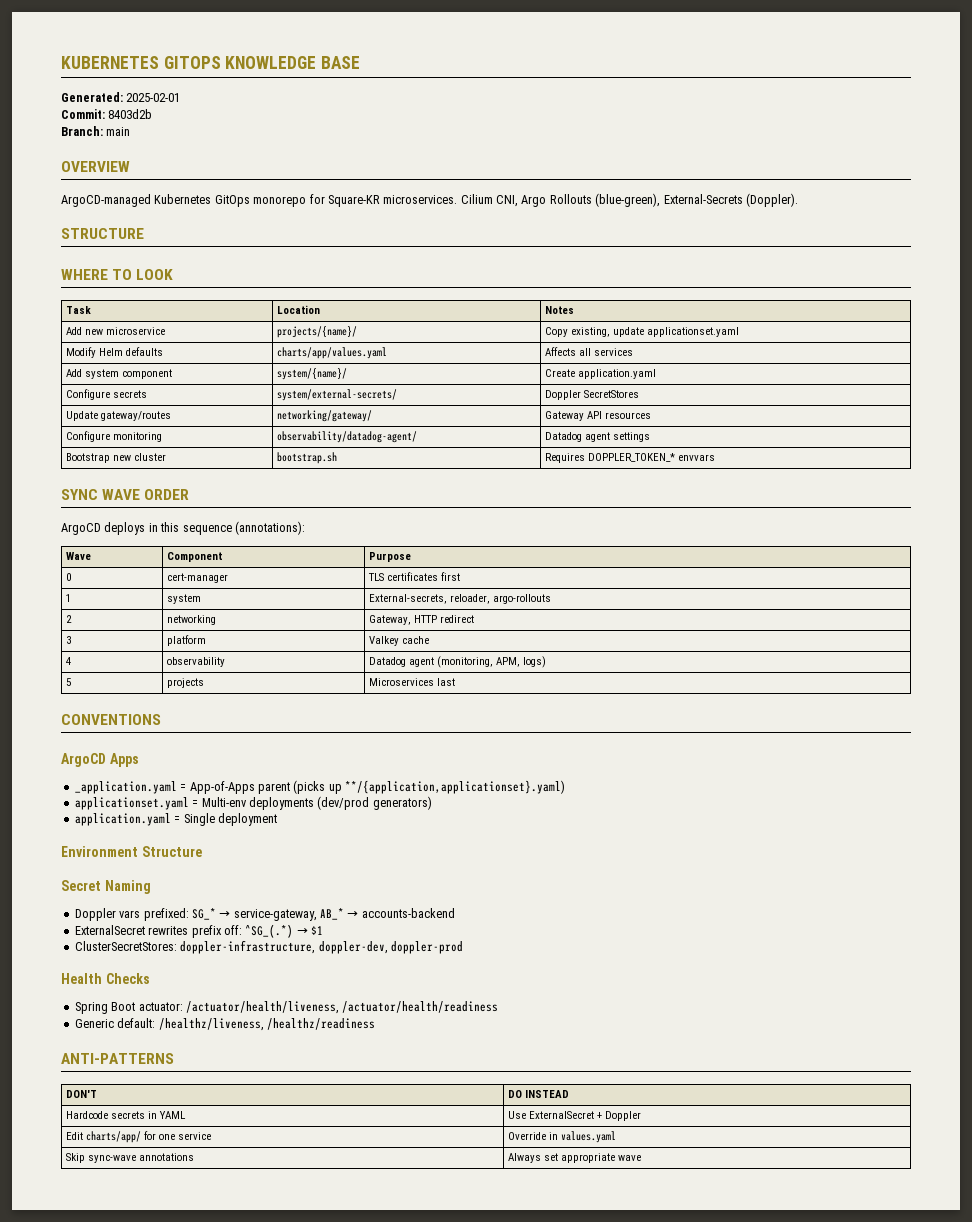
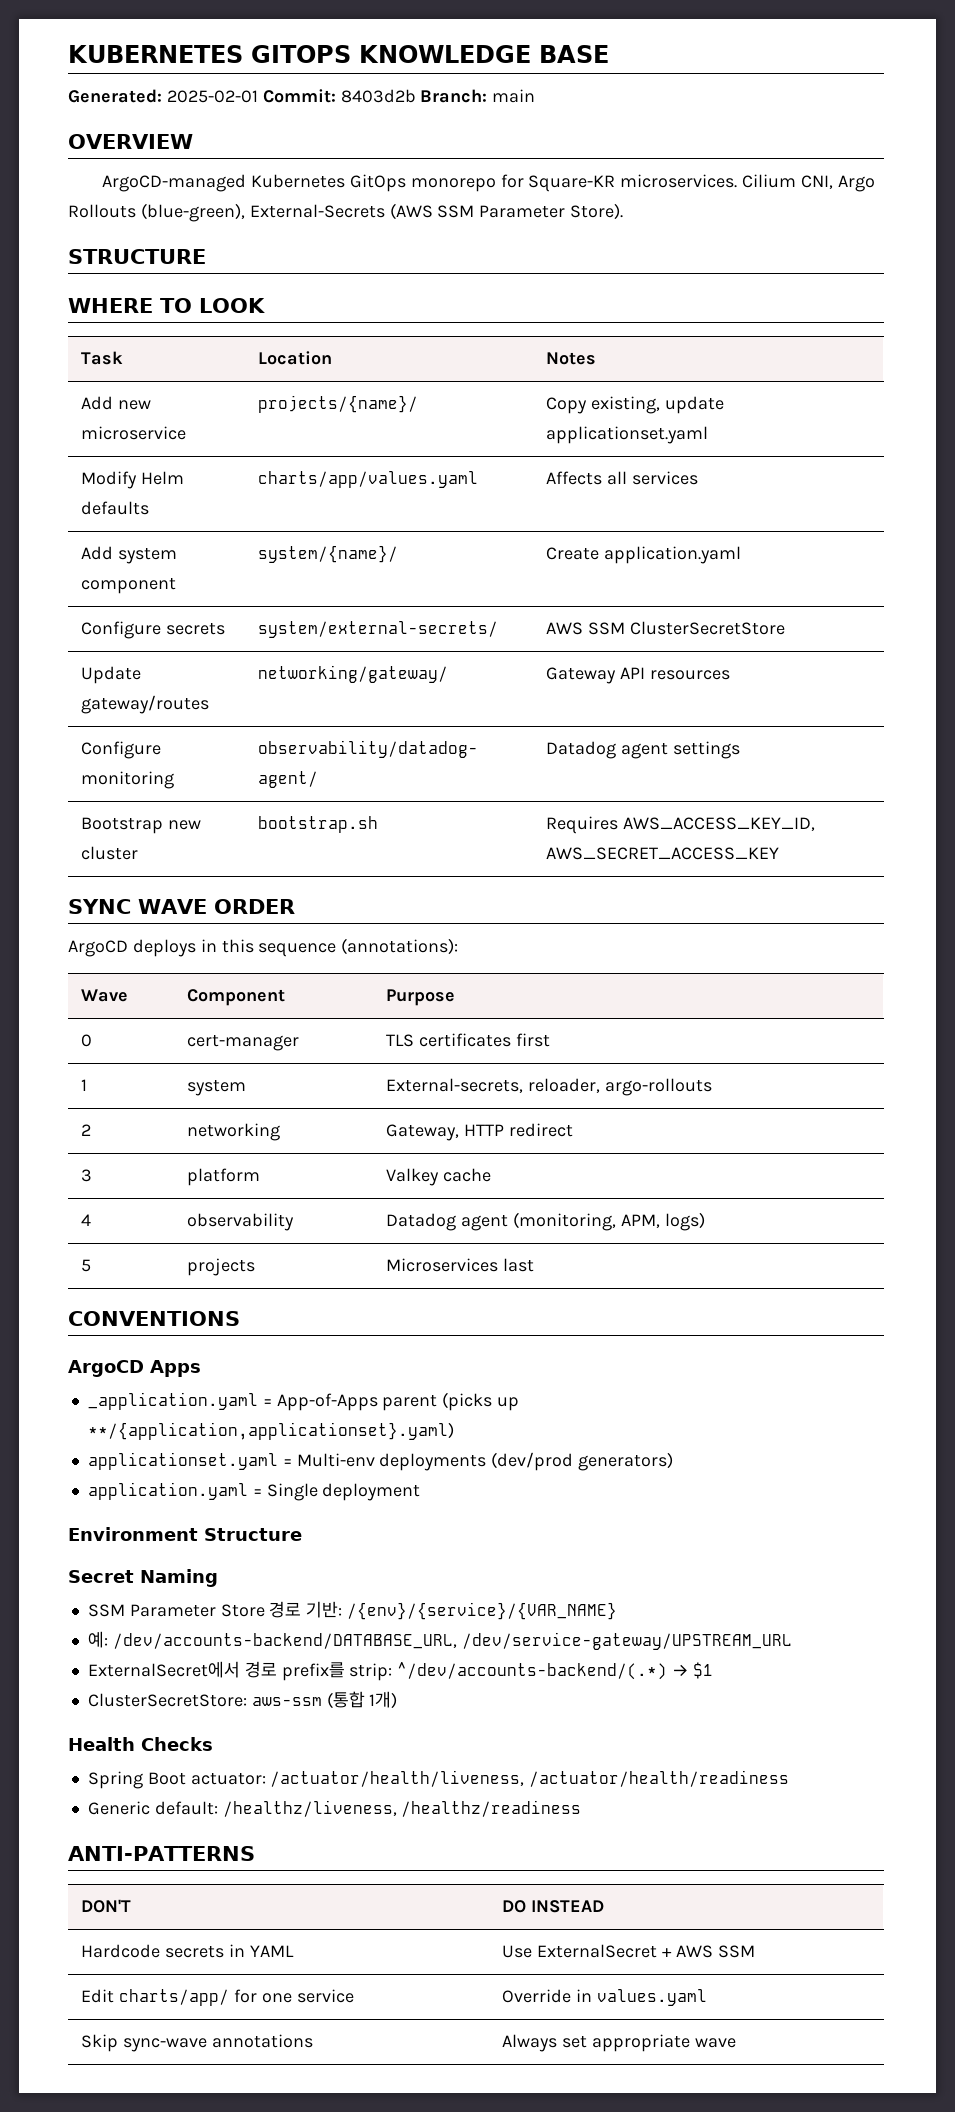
- Generated: 2025-02-01
- Commit: 8403d2b
- Branch: main
+ Generated: 2025-02-01 Commit: 8403d2b Branch: main
- Cilium CNI, Argo Rollouts (blue-green), External-Secrets (Doppler).
+ Cilium CNI, Argo Rollouts (blue-green), External-Secrets (AWS SSM Parameter Store).
- Configure secrets | system/external-secrets/ | Doppler SecretStores
+ Configure secrets | system/external-secrets/ | AWS SSM ClusterSecretStore
- Bootstrap new cluster | bootstrap.sh | Requires DOPPLER_TOKEN_* envvars
+ Bootstrap new cluster | bootstrap.sh | Requires AWS_ACCESS_KEY_ID, AWS_SECRET_ACCESS_KEY
- Doppler vars prefixed: SG_* → service-gateway, AB_* → accounts-backend
- ExternalSecret rewrites prefix off: ^SG_(.*) → $1
- ClusterSecretStores: doppler-infrastructure, doppler-dev, doppler-prod
+ SSM Parameter Store 경로 기반: /{env}/{service}/{VAR_NAME}
+ 예: /dev/accounts-backend/DATABASE_URL, /dev/service-gateway/UPSTREAM_URL
+ ExternalSecret에서 경로 prefix를 strip: ^/dev/accounts-backend/(.*) → $1
+ ClusterSecretStore: aws-ssm (통합 1개)
- Hardcode secrets in YAML | Use ExternalSecret + Doppler
+ Hardcode secrets in YAML | Use ExternalSecret + AWS SSM

